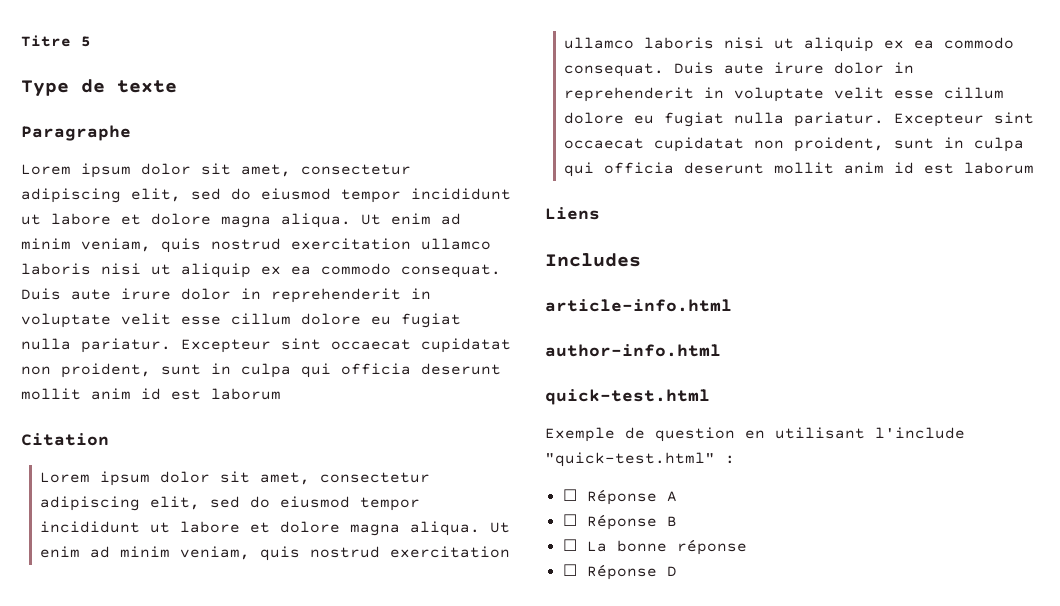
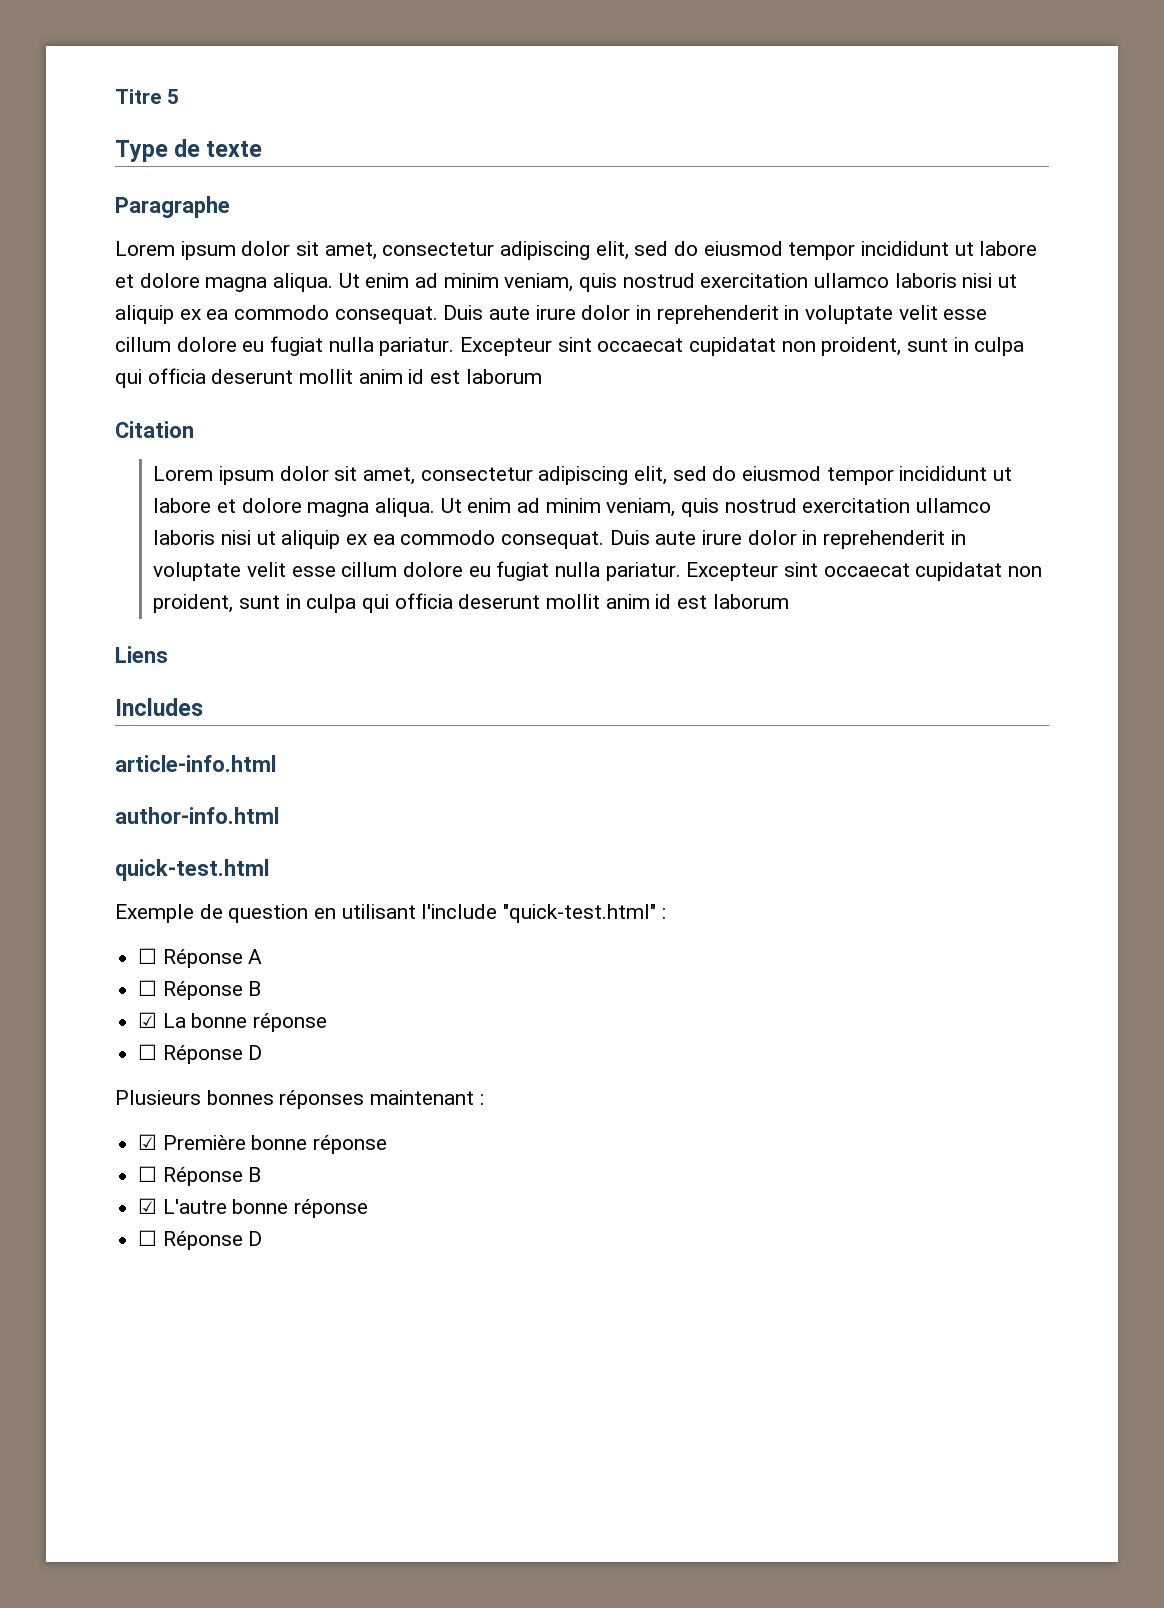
- ☐ La bonne réponse
+ ☑ La bonne réponse
+ Plusieurs bonnes réponses maintenant :
+ ☑ Première bonne réponse
+ ☐ Réponse B
+ ☑ L'autre bonne réponse
+ ☐ Réponse D

